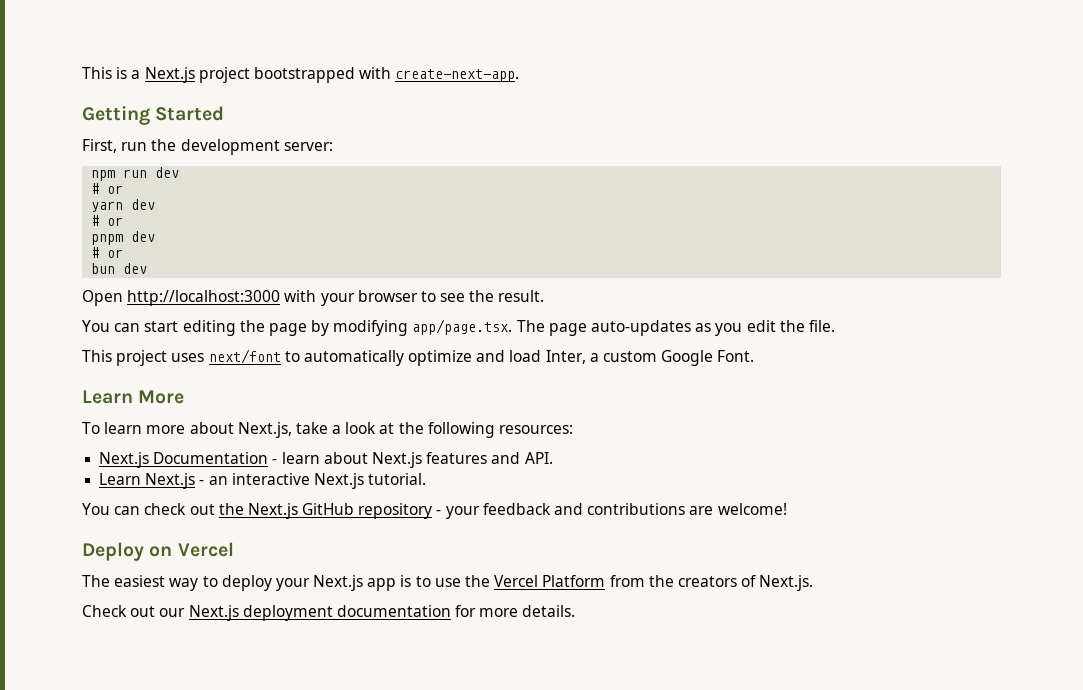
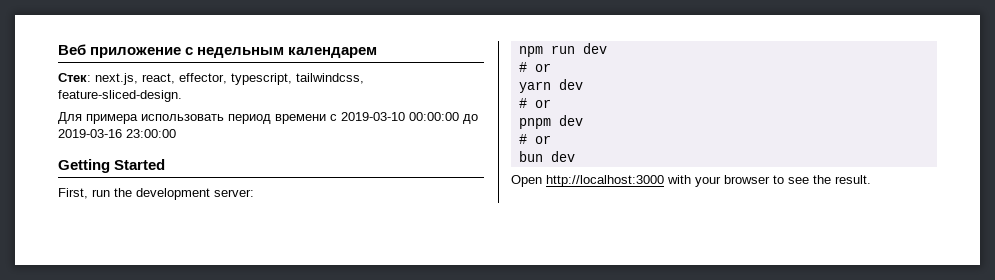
- This is a Next.js project bootstrapped with create-next-app.
+ Веб приложение с недельным календарем
+ Стек: next.js, react, effector, typescript, tailwindcss, feature-sliced-design.
+ Для примера использовать период времени с 2019-03-10 00:00:00 до 2019-03-16 23:00:00
- You can start editing the page by modifying app/page.tsx. The page auto-updates as you edit the file.
- This project uses next/font to automatically optimize and load Inter, a custom Google Font.
- Learn More
- To learn more about Next.js, take a look at the following resources:
- Next.js Documentation - learn about Next.js features and API.
- Learn Next.js - an interactive Next.js tutorial.
- You can check out the Next.js GitHub repository - your feedback and contributions are welcome!
- Deploy on Vercel
- The easiest way to deploy your Next.js app is to use the Vercel Platform from the creators of Next.js.
- Check out our Next.js deployment documentation for more details.

